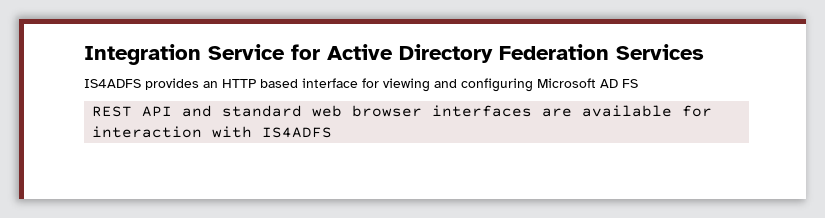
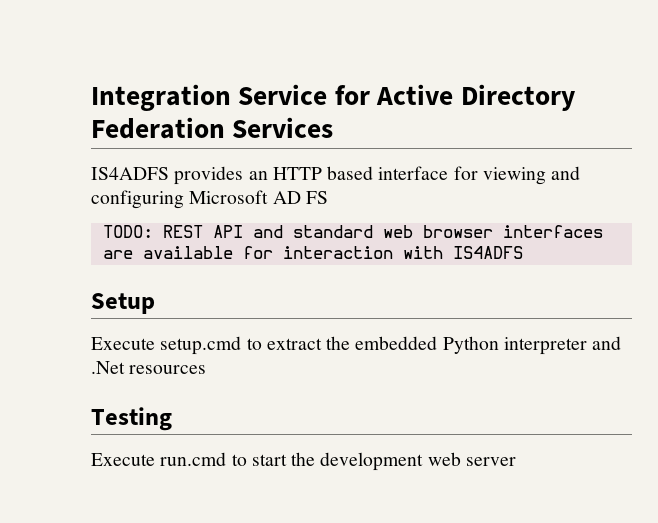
- REST API and standard web browser interfaces are available for interaction with IS4ADFS
+ TODO: REST API and standard web browser interfaces are available for interaction with IS4ADFS
+ Setup
+ Execute setup.cmd to extract the embedded Python interpreter and .Net resources
+ Testing
+ Execute run.cmd to start the development web server

